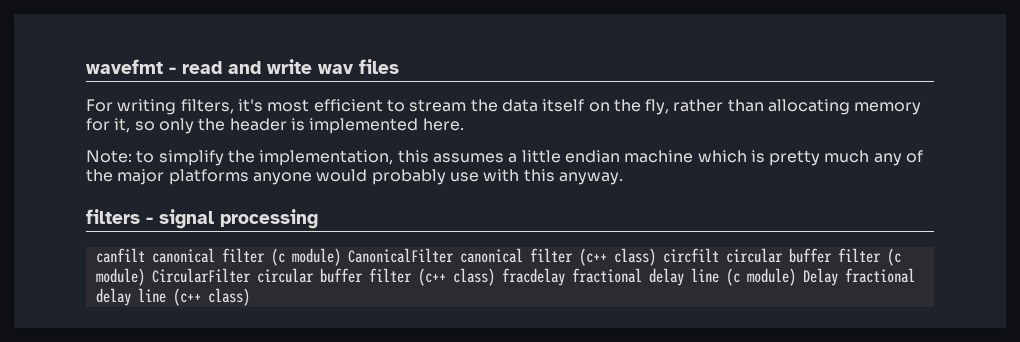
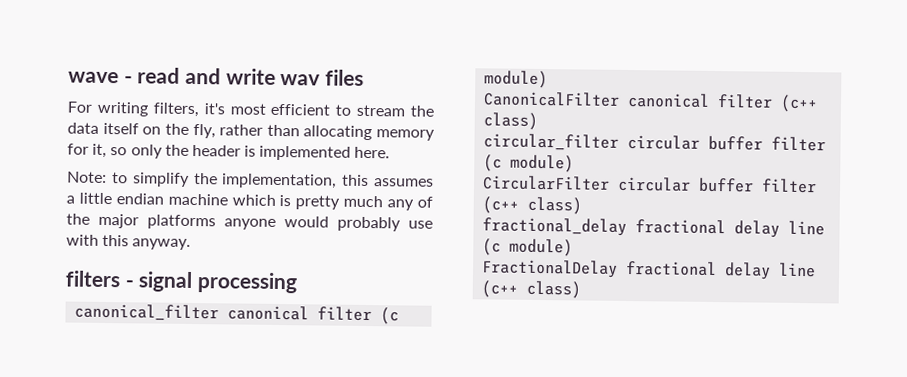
- wavefmt - read and write wav files
+ wave - read and write wav files
- canfilt canonical filter (c module) CanonicalFilter canonical filter (c++ class) circfilt circular buffer filter (c module) CircularFilter circular buffer filter (c++ class) fracdelay fractional delay line (c module) Delay fractional delay line (c++ class)
+ canonical_filter canonical filter (c module)
+ CanonicalFilter canonical filter (c++ class)
+ circular_filter circular buffer filter (c module)
+ CircularFilter circular buffer filter (c++ class)
+ fractional_delay fractional delay line (c module)
+ FractionalDelay fractional delay line (c++ class)

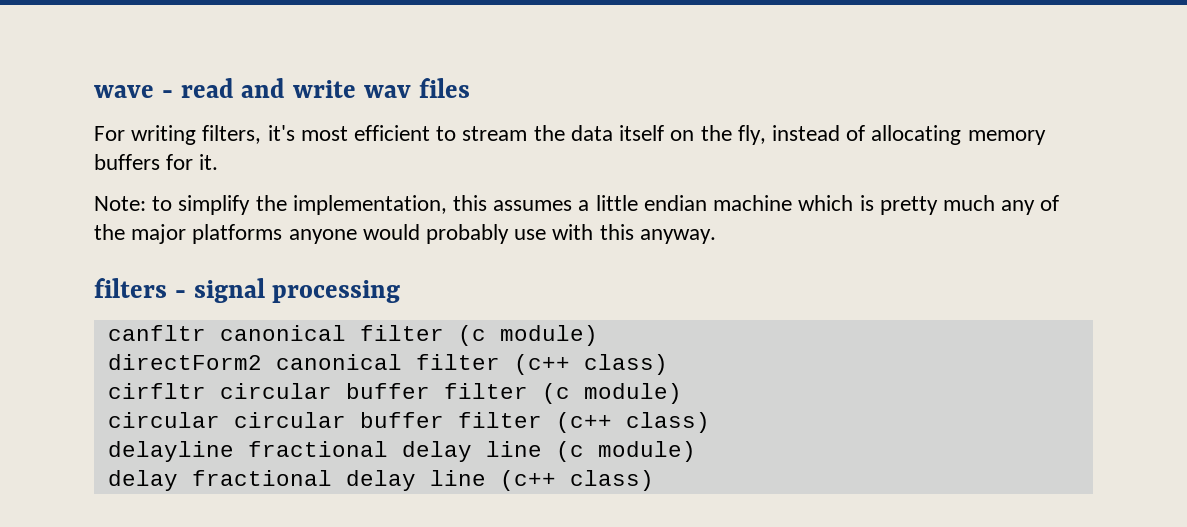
- For writing filters, it's most efficient to stream the data itself on the fly, rather than allocating memory for it, so only the header is implemented here.
+ For writing filters, it's most efficient to stream the data itself on the fly, instead of allocating memory buffers for it.
- canonical_filter canonical filter (c module)
+ canfltr canonical filter (c module)
- CanonicalFilter canonical filter (c++ class)
+ directForm2 canonical filter (c++ class)
- circular_filter circular buffer filter (c module)
+ cirfltr circular buffer filter (c module)
- CircularFilter circular buffer filter (c++ class)
+ circular circular buffer filter (c++ class)
- fractional_delay fractional delay line (c module)
+ delayline fractional delay line (c module)
- FractionalDelay fractional delay line (c++ class)
+ delay fractional delay line (c++ class)

